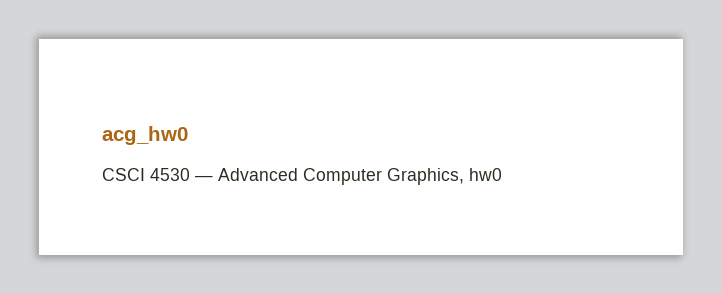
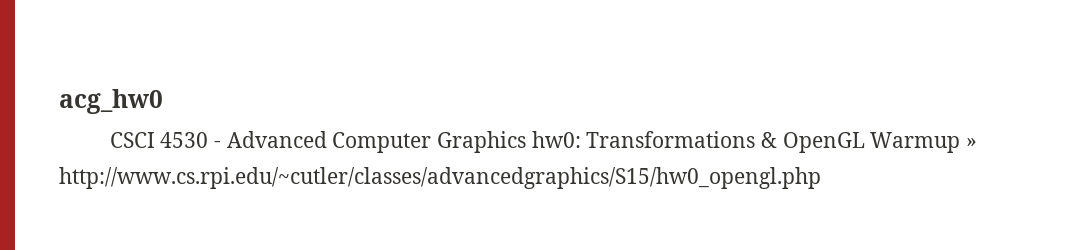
- CSCI 4530 — Advanced Computer Graphics, hw0
+ CSCI 4530 - Advanced Computer Graphics hw0: Transformations & OpenGL Warmup » http://www.cs.rpi.edu/~cutler/classes/advancedgraphics/S15/hw0_opengl.php

